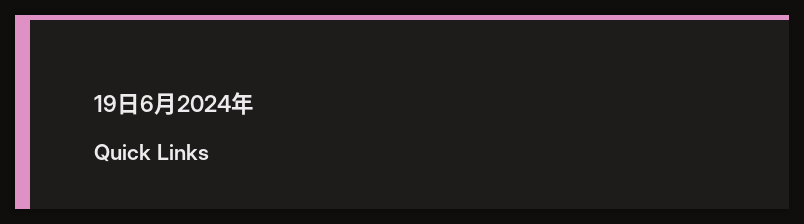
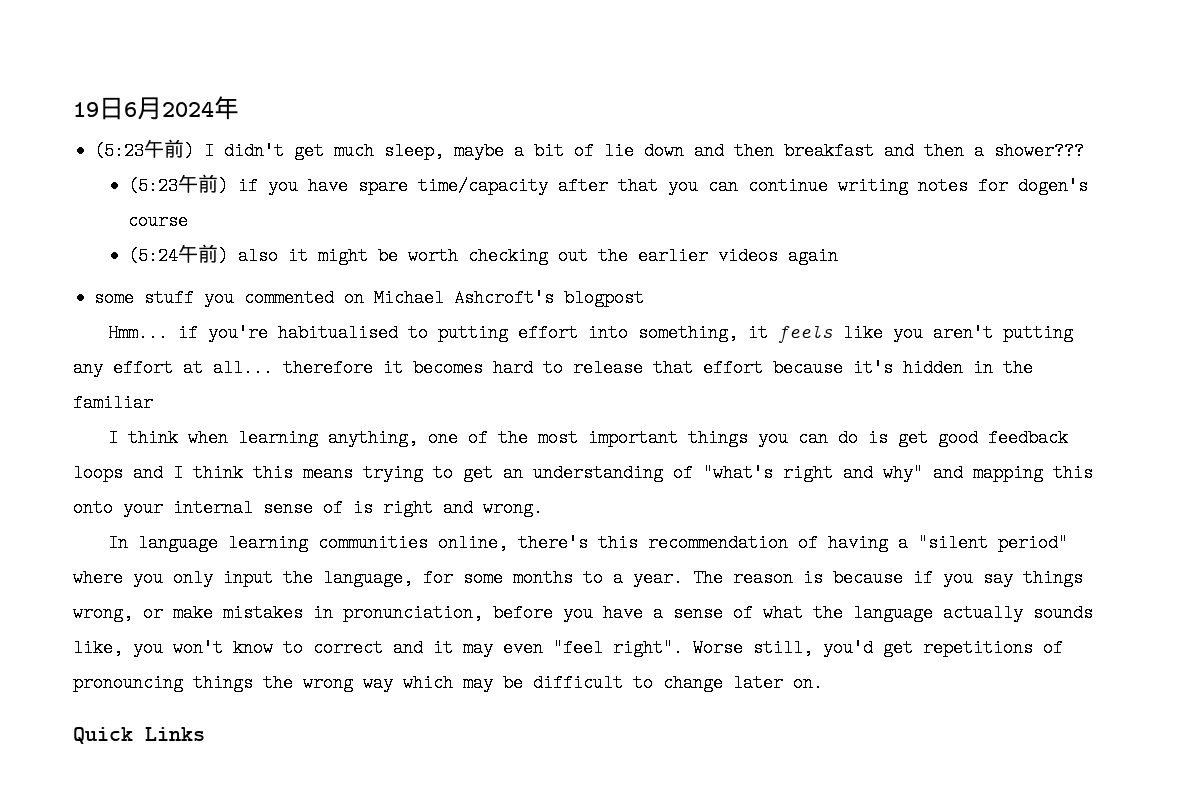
+ (5:23午前) I didn't get much sleep, maybe a bit of lie down and then breakfast and then a shower???
+ (5:23午前) if you have spare time/capacity after that you can continue writing notes for dogen's course
+ (5:24午前) also it might be worth checking out the earlier videos again
+ some stuff you commented on Michael Ashcroft's blogpost
+ Hmm... if you're habitualised to putting effort into something, it feels like you aren't putting any effort at all... therefore it becomes hard to release that effort because it's hidden in the familiar
+ I think when learning anything, one of the most important things you can do is get good feedback loops and I think this means trying to get an understanding of "what's right and why" and mapping this onto your internal sense of is right and wrong.
+ In language learning communities online, there's this recommendation of having a "silent period" where you only input the language, for some months to a year. The reason is because if you say things wrong, or make mistakes in pronunciation, before you have a sense of what the language actually sounds like, you won't know to correct and it may even "feel right". Worse still, you'd get repetitions of pronouncing things the wrong way which may be difficult to change later on.

